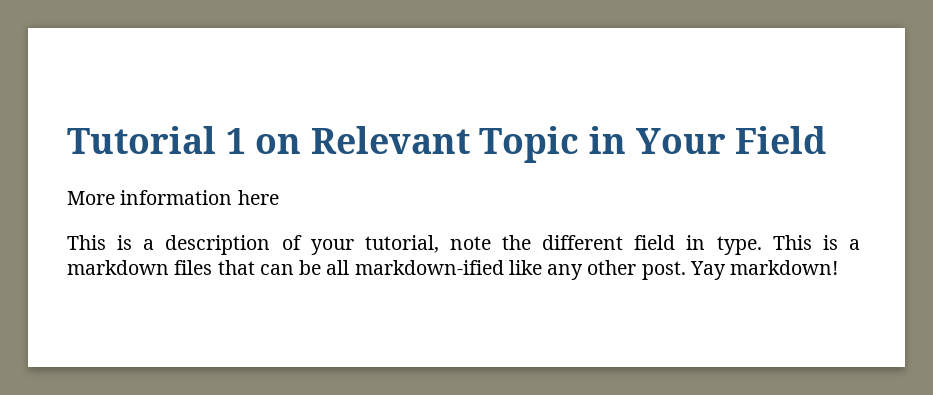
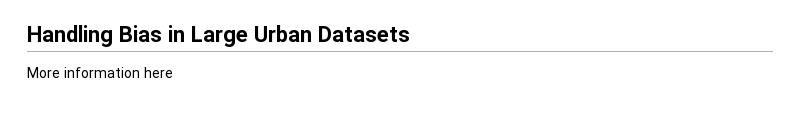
- Tutorial 1 on Relevant Topic in Your Field
+ Handling Bias in Large Urban Datasets
  More information here
- This is a description of your tutorial, note the different field in type. This is a markdown files that can be all markdown-ified like any other post. Yay markdown!

